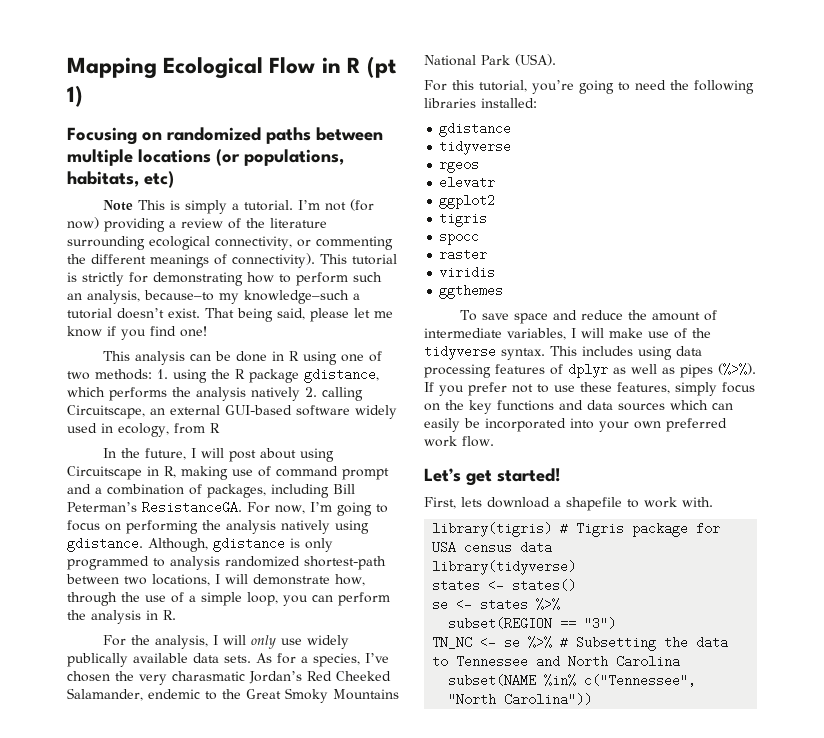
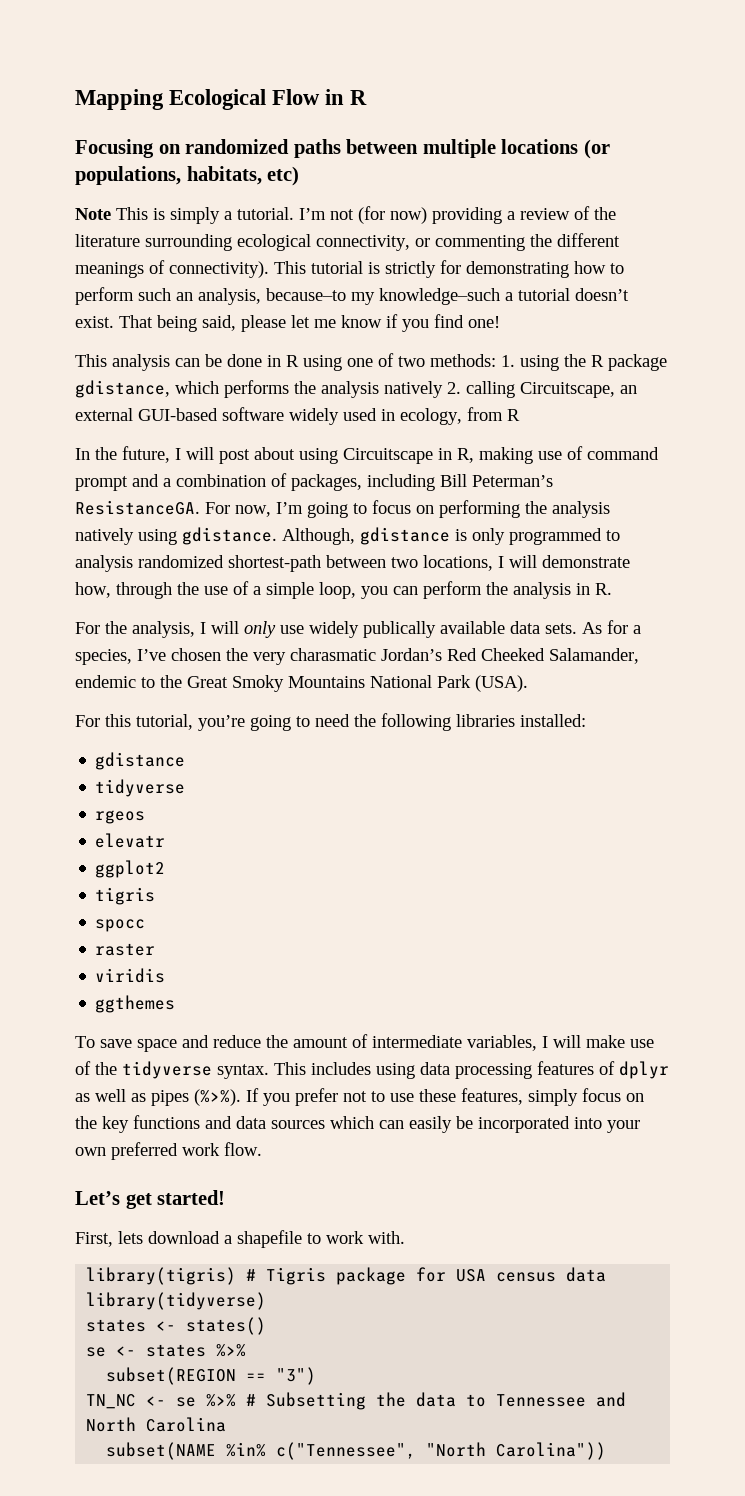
- Mapping Ecological Flow in R (pt 1)
+ Mapping Ecological Flow in R

